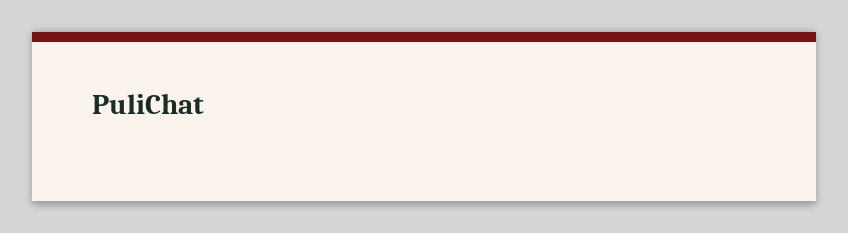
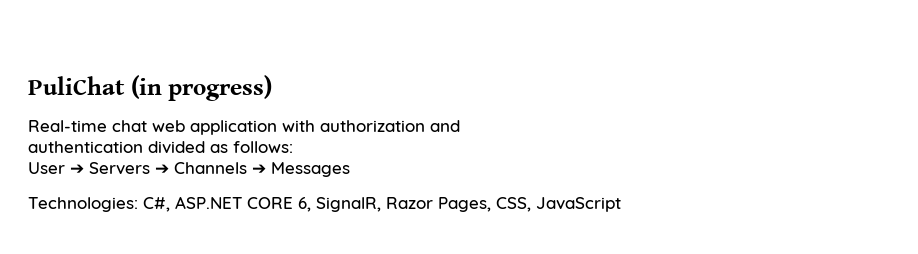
- PuliChat
+ PuliChat (in progress)
+ Real-time chat web application with authorization and
+ authentication divided as follows:
+ User ➔ Servers ➔ Channels ➔ Messages
+ Technologies: C#, ASP.NET CORE 6, SignalR, Razor Pages, CSS, JavaScript

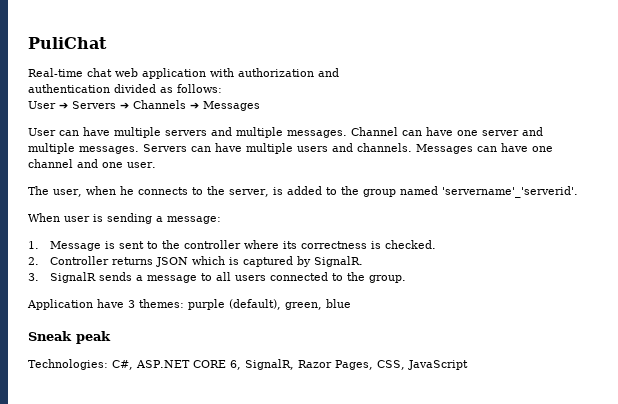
- PuliChat (in progress)
+ PuliChat
+ User can have multiple servers and multiple messages. Channel can have one server and multiple messages. Servers can have multiple users and channels. Messages can have one channel and one user.
+ The user, when he connects to the server, is added to the group named 'servername'_'serverid'.
+ When user is sending a message:
+ 1. Message is sent to the controller where its correctness is checked.
+ 2. Controller returns JSON which is captured by SignalR.
+ 3. SignalR sends a message to all users connected to the group.
+ Application have 3 themes: purple (default), green, blue
+ Sneak peak

